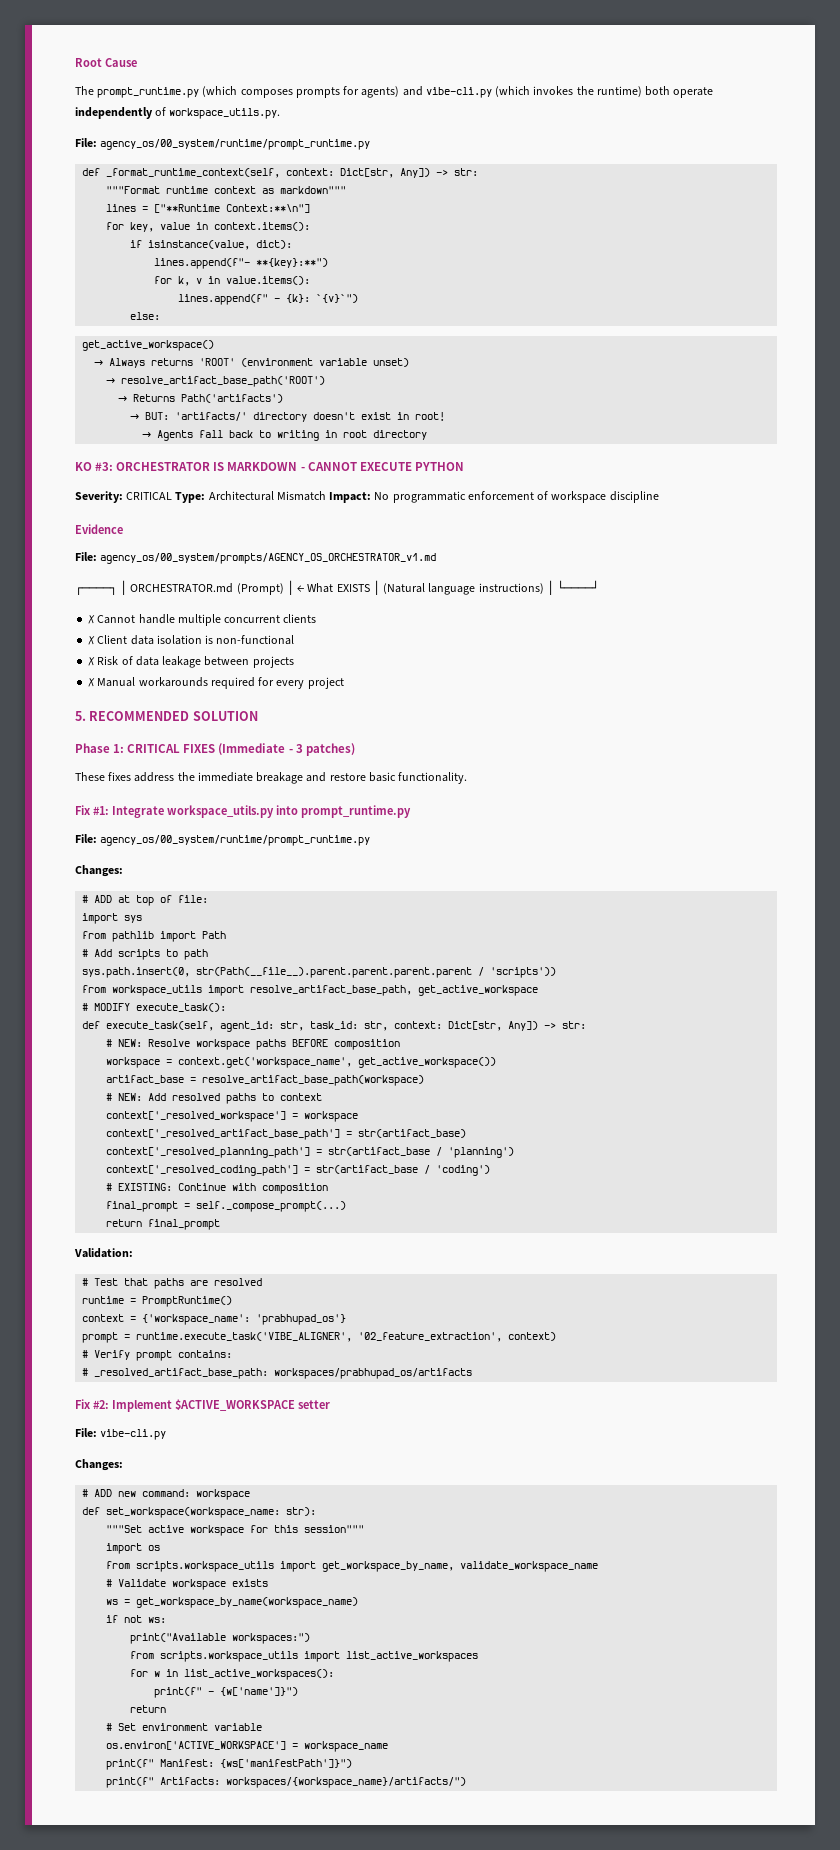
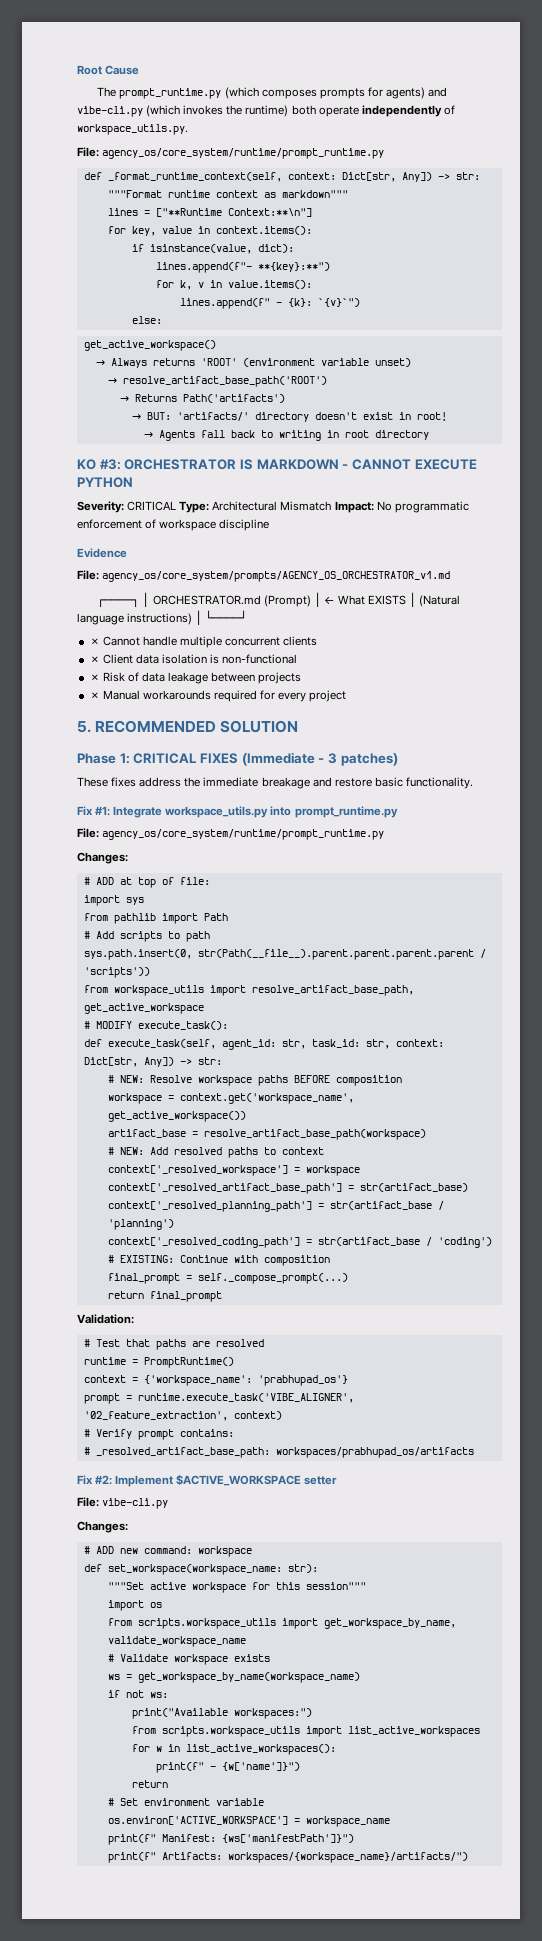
  The prompt_runtime.py (which composes prompts for agents) and vibe-cli.py (which invokes the runtime) both operate independently of workspace_utils.py.
- File: agency_os/00_system/runtime/prompt_runtime.py
+ File: agency_os/core_system/runtime/prompt_runtime.py
- File: agency_os/00_system/prompts/AGENCY_OS_ORCHESTRATOR_v1.md
+ File: agency_os/core_system/prompts/AGENCY_OS_ORCHESTRATOR_v1.md
  Fix #1: Integrate workspace_utils.py into prompt_runtime.py
- File: agency_os/00_system/runtime/prompt_runtime.py
+ File: agency_os/core_system/runtime/prompt_runtime.py

